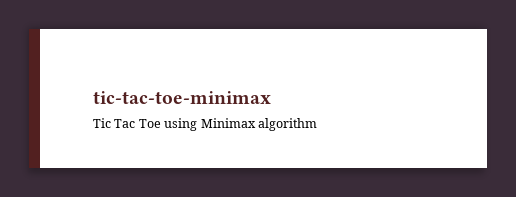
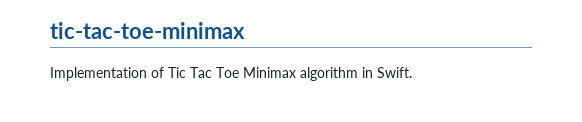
- Tic Tac Toe using Minimax algorithm
+ Implementation of Tic Tac Toe Minimax algorithm in Swift.

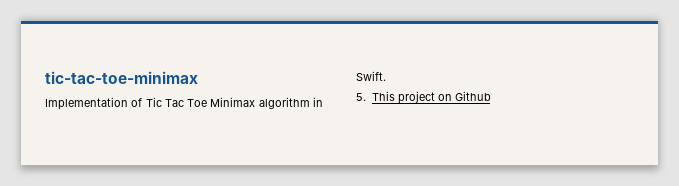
+ 5. This project on Github

